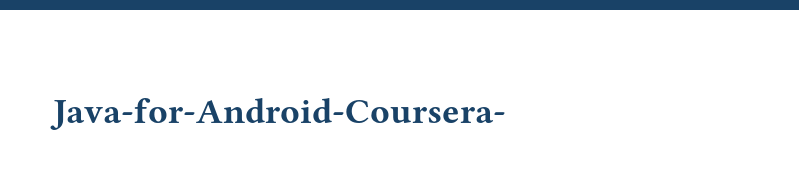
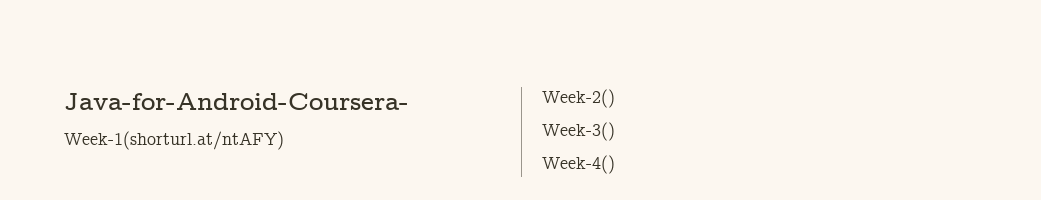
+ Week-1(shorturl.at/ntAFY)
+ Week-2()
+ Week-3()
+ Week-4()

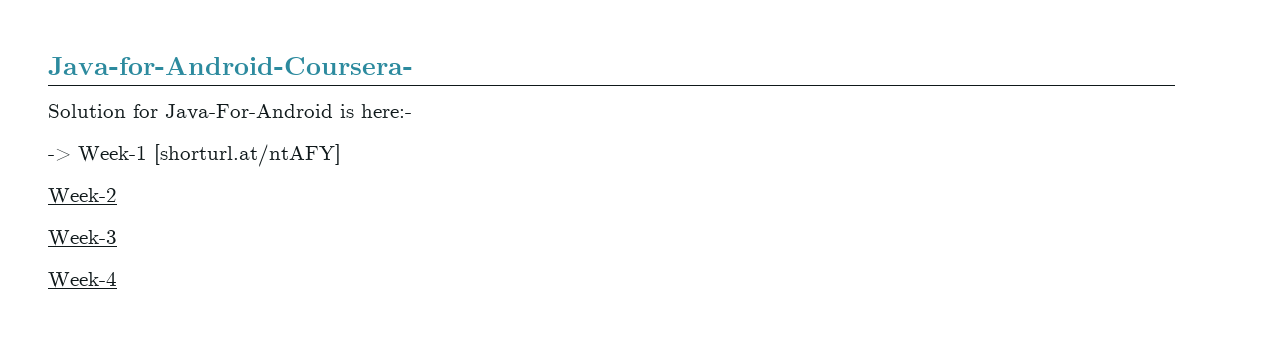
- Week-1(shorturl.at/ntAFY)
- Week-2()
- Week-3()
- Week-4()
+ Solution for Java-For-Android is here:-
+ -> Week-1 [shorturl.at/ntAFY]
+ Week-2
+ Week-3
+ Week-4

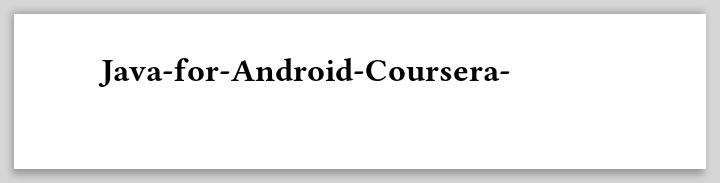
- Solution for Java-For-Android is here:-
- -> Week-1 [shorturl.at/ntAFY]
- Week-2
- Week-3
- Week-4

